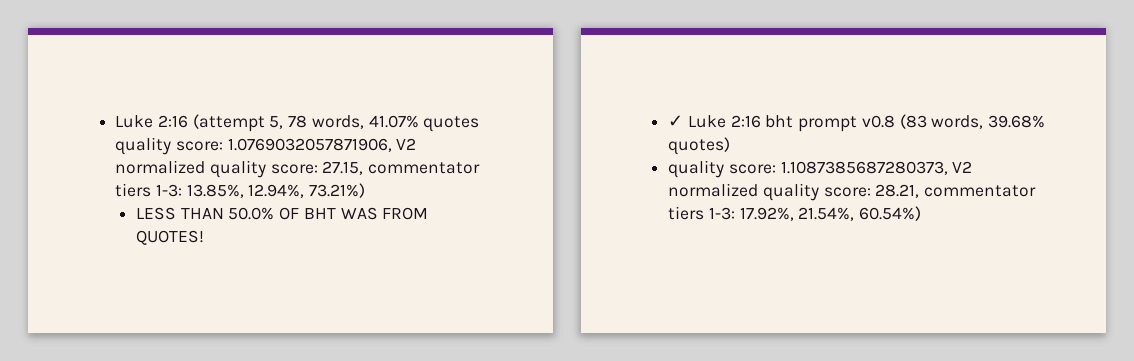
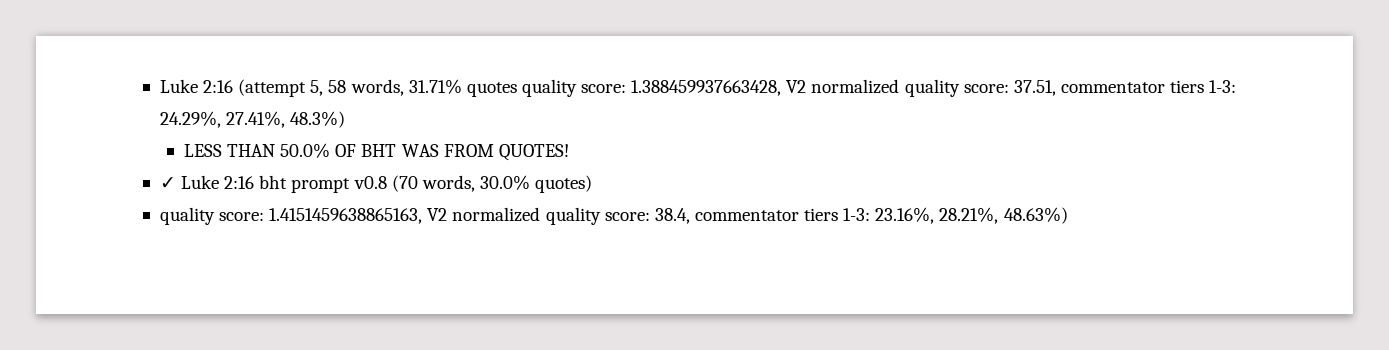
- Luke 2:16 (attempt 5, 78 words, 41.07% quotes quality score: 1.0769032057871906, V2 normalized quality score: 27.15, commentator tiers 1-3: 13.85%, 12.94%, 73.21%)
+ Luke 2:16 (attempt 5, 58 words, 31.71% quotes quality score: 1.388459937663428, V2 normalized quality score: 37.51, commentator tiers 1-3: 24.29%, 27.41%, 48.3%)
- ✓ Luke 2:16 bht prompt v0.8 (83 words, 39.68% quotes)
+ ✓ Luke 2:16 bht prompt v0.8 (70 words, 30.0% quotes)
- quality score: 1.1087385687280373, V2 normalized quality score: 28.21, commentator tiers 1-3: 17.92%, 21.54%, 60.54%)
+ quality score: 1.4151459638865163, V2 normalized quality score: 38.4, commentator tiers 1-3: 23.16%, 28.21%, 48.63%)

